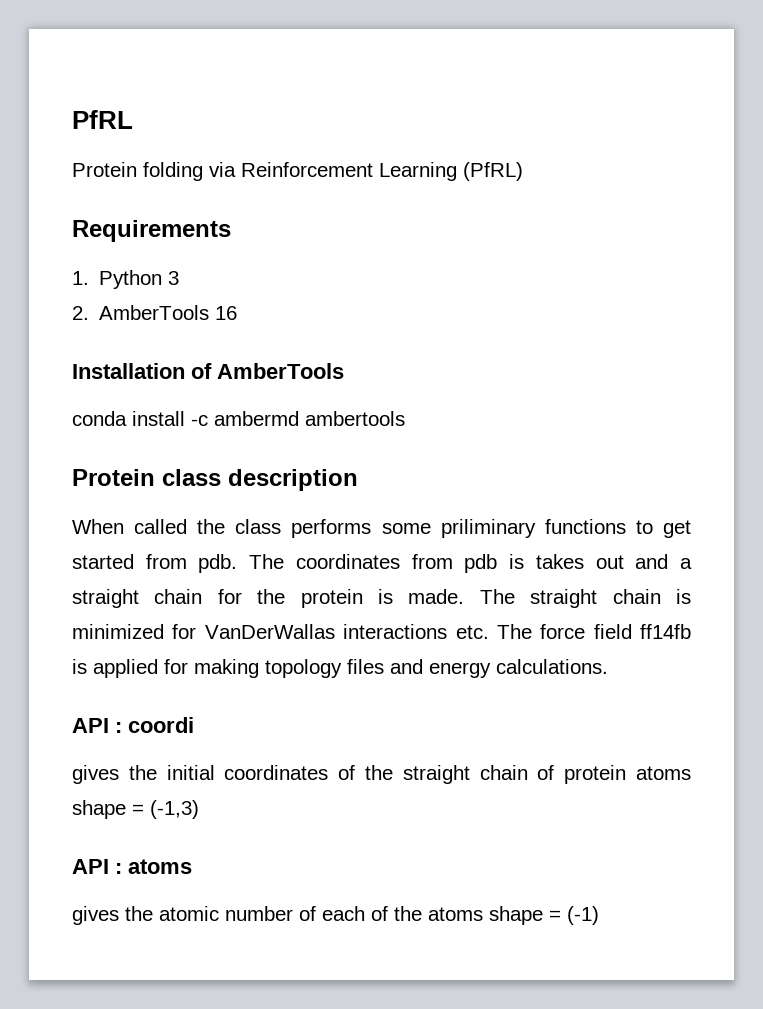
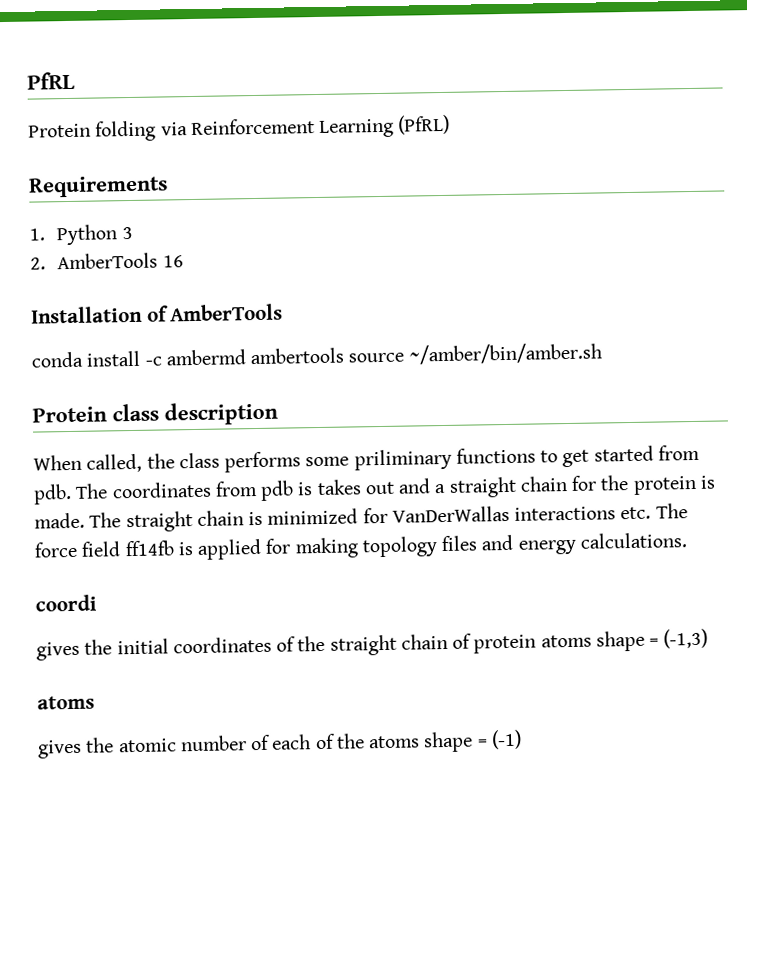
- conda install -c ambermd ambertools
+ conda install -c ambermd ambertools source ~/amber/bin/amber.sh
- When called the class performs some priliminary functions to get started from pdb.
+ When called, the class performs some priliminary functions to get started from pdb.
- API : coordi
+ coordi
  gives the initial coordinates of the straight chain of protein atoms shape = (-1,3)
- API : atoms
+ atoms

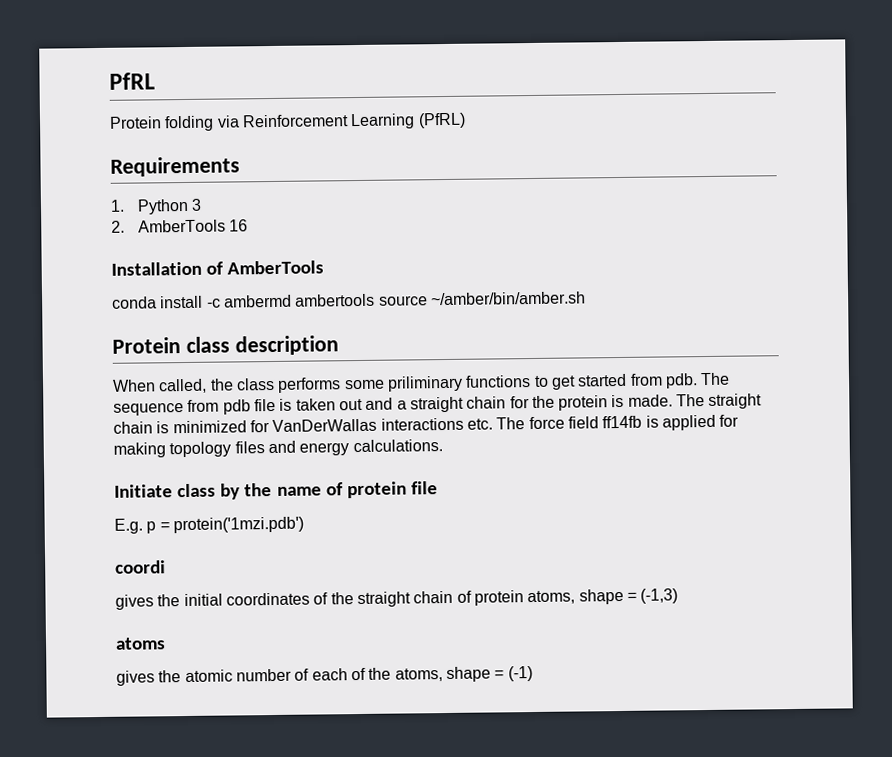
- The coordinates from pdb is takes out and a straight chain for the protein is made.
+ The sequence from pdb file is taken out and a straight chain for the protein is made.
+ Initiate class by the name of protein file
+ E.g. p = protein('1mzi.pdb')
- gives the initial coordinates of the straight chain of protein atoms shape = (-1,3)
+ gives the initial coordinates of the straight chain of protein atoms, shape = (-1,3)
- gives the atomic number of each of the atoms shape = (-1)
+ gives the atomic number of each of the atoms, shape = (-1)

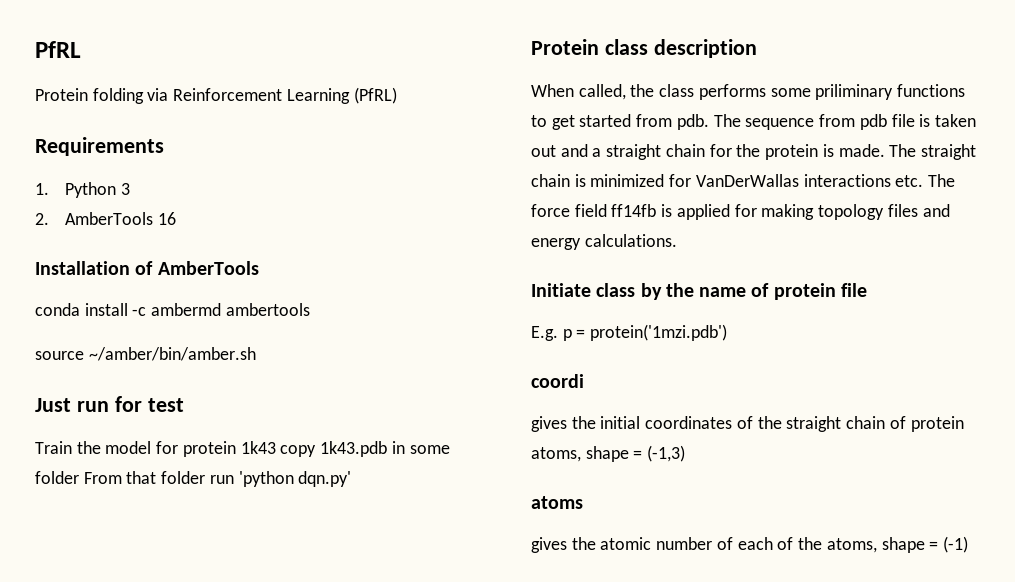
- conda install -c ambermd ambertools source ~/amber/bin/amber.sh
+ conda install -c ambermd ambertools
+ source ~/amber/bin/amber.sh
+ Just run for test
+ Train the model for protein 1k43 copy 1k43.pdb in some folder From that folder run 'python dqn.py'

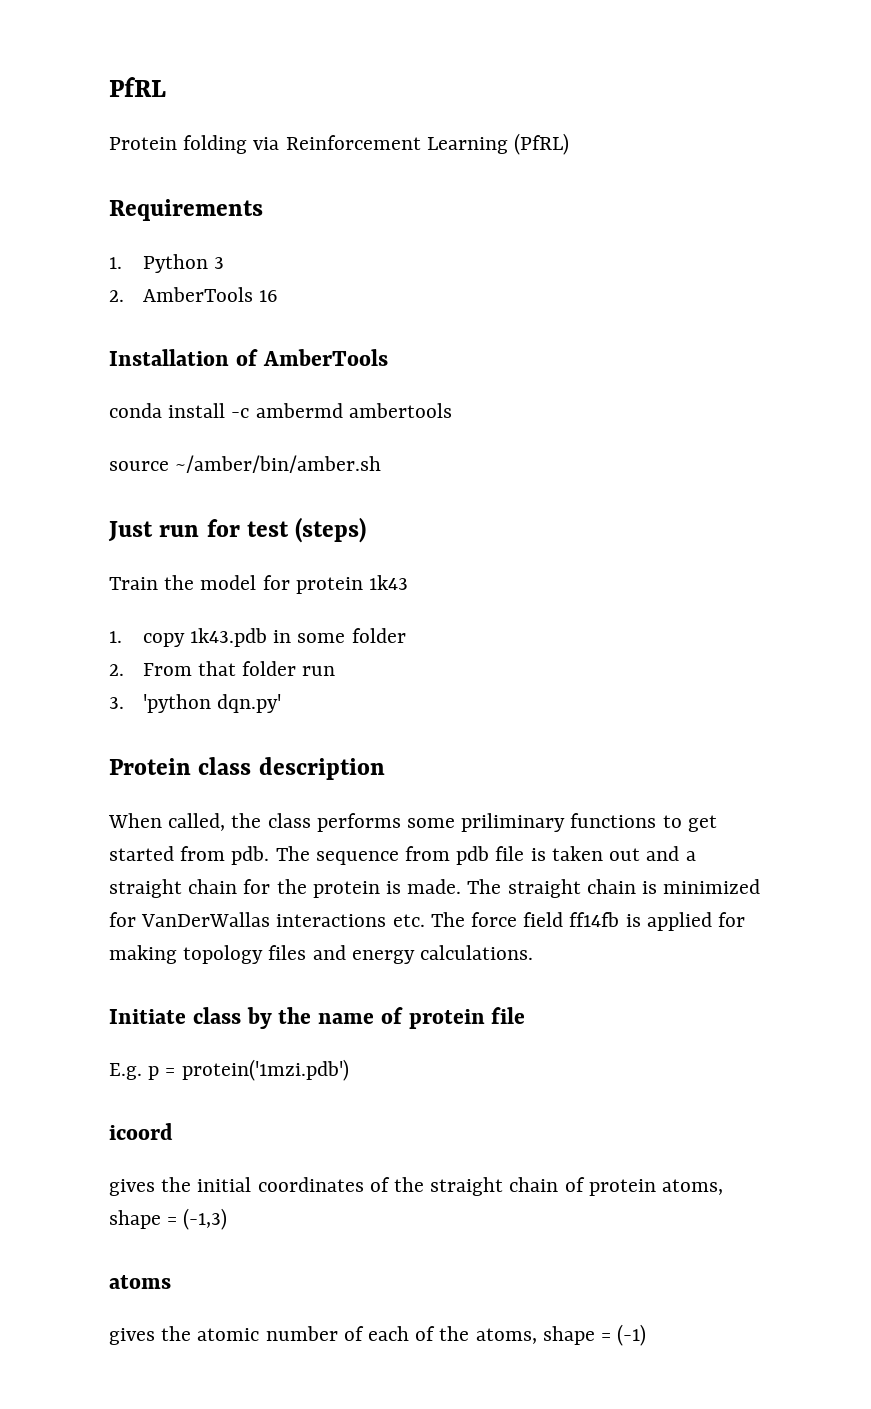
- Just run for test
+ Just run for test (steps)
- Train the model for protein 1k43 copy 1k43.pdb in some folder From that folder run 'python dqn.py'
+ Train the model for protein 1k43
+ 1. copy 1k43.pdb in some folder
+ 2. From that folder run
+ 3. 'python dqn.py'
- coordi
+ icoord

